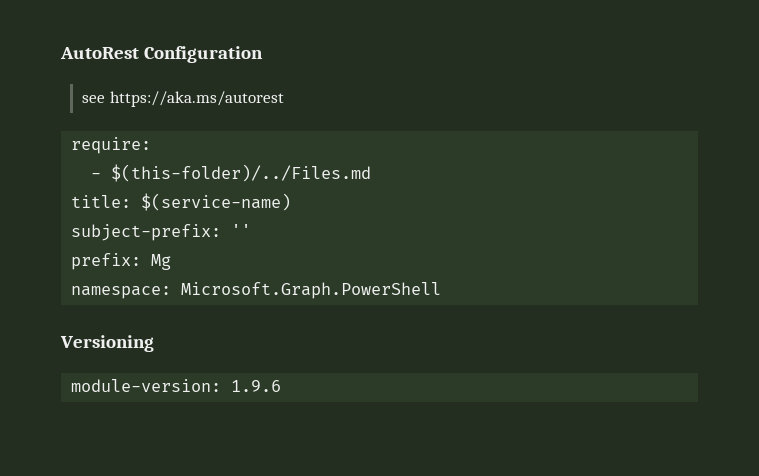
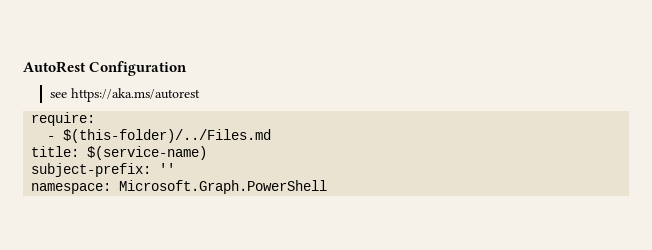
- prefix: Mg
- Versioning
- module-version: 1.9.6

